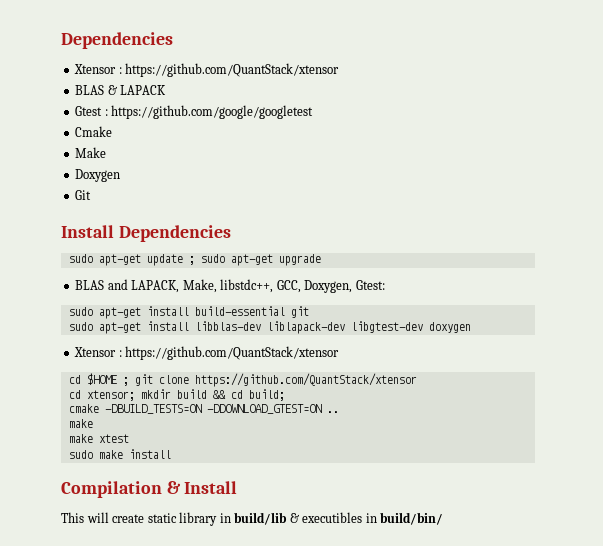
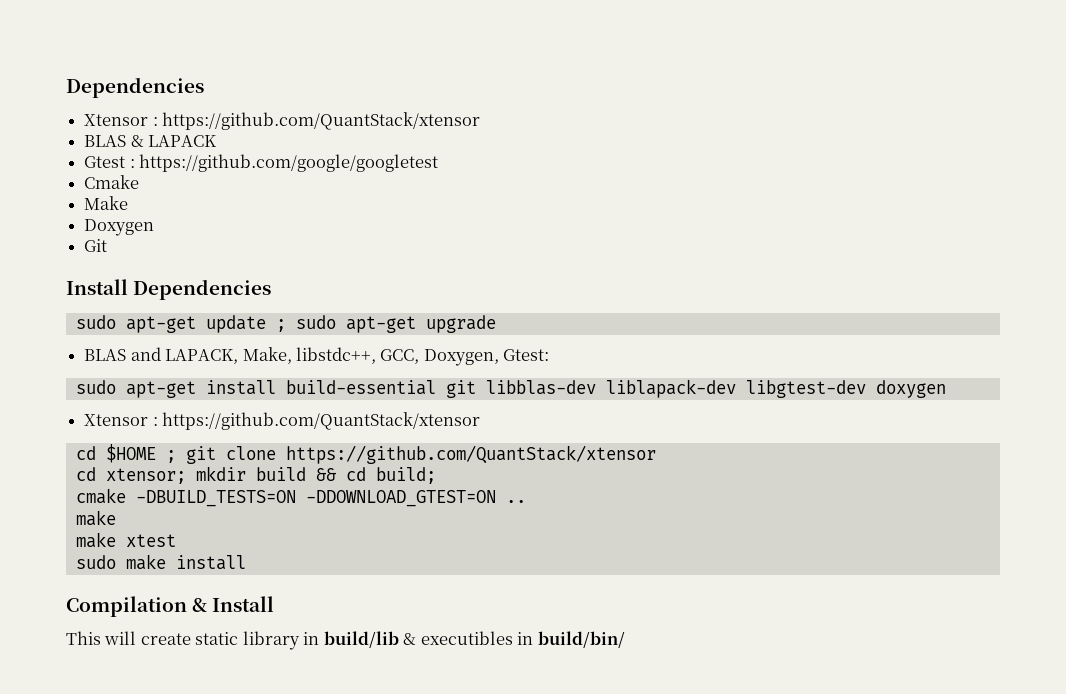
- sudo apt-get install build-essential git
- sudo apt-get install libblas-dev liblapack-dev libgtest-dev doxygen
+ sudo apt-get install build-essential git libblas-dev liblapack-dev libgtest-dev doxygen

